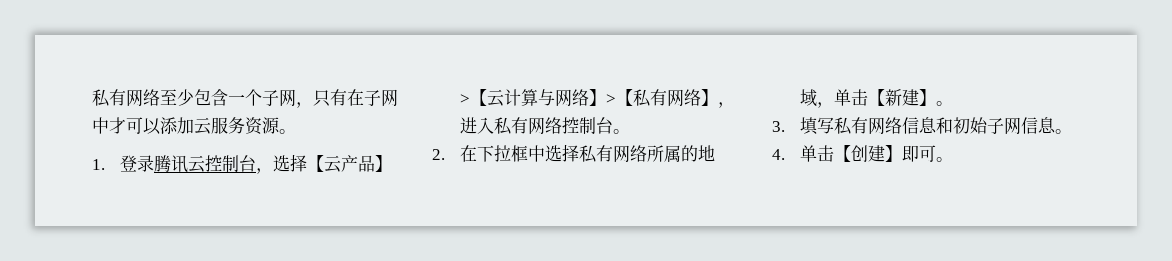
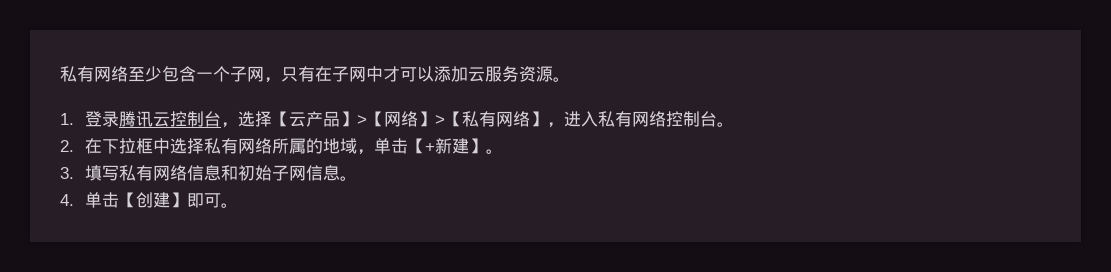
- 1.登录腾讯云控制台，选择【云产品】>【云计算与网络】>【私有网络】，进入私有网络控制台。
+ 1.登录腾讯云控制台，选择【云产品】>【网络】>【私有网络】，进入私有网络控制台。
- 2.在下拉框中选择私有网络所属的地域，单击【新建】。
+ 2.在下拉框中选择私有网络所属的地域，单击【+新建】。

